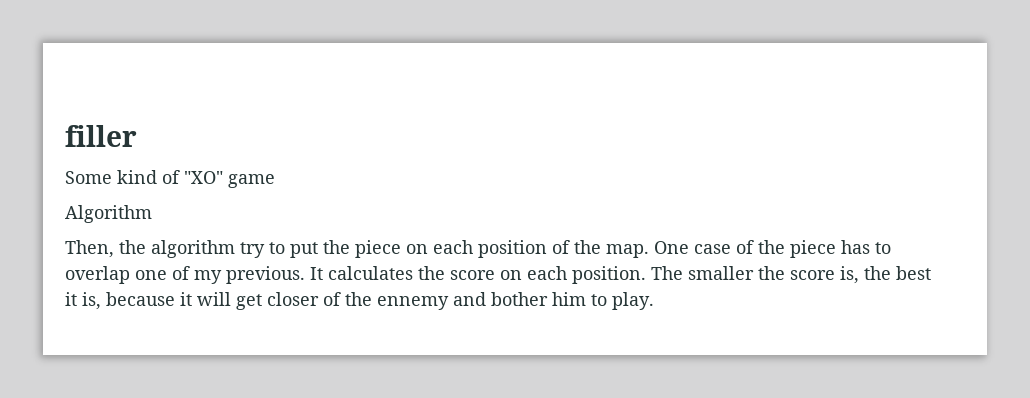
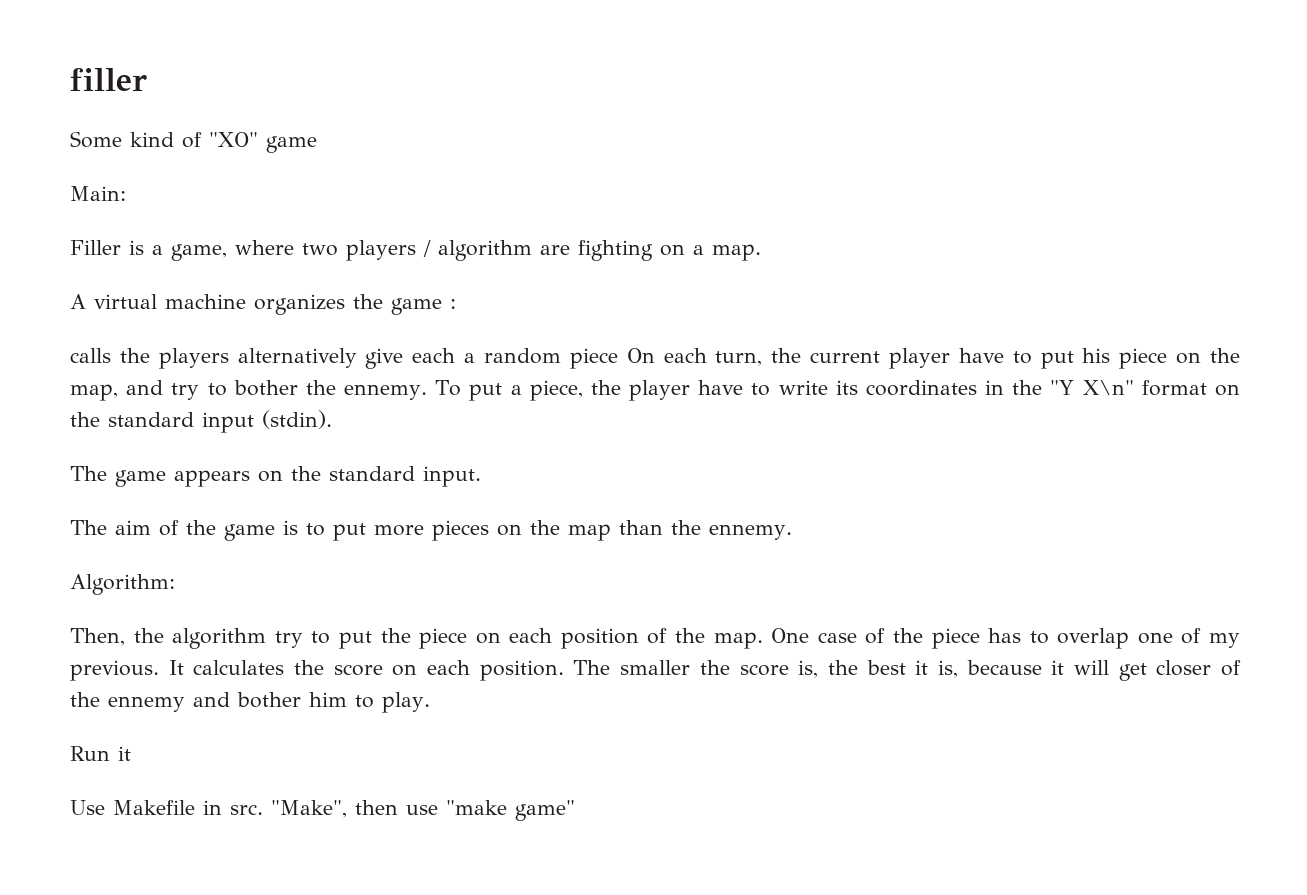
- Algorithm
+ Main:
+ Filler is a game, where two players / algorithm are fighting on a map.
+ A virtual machine organizes the game :
+ calls the players alternatively give each a random piece On each turn, the current player have to put his piece on the map, and try to bother the ennemy. To put a piece, the player have to write its coordinates in the "Y X\n" format on the standard input (stdin).
+ The game appears on the standard input.
+ The aim of the game is to put more pieces on the map than the ennemy.
+ Algorithm:
+ Run it
+ Use Makefile in src. "Make", then use "make game"

